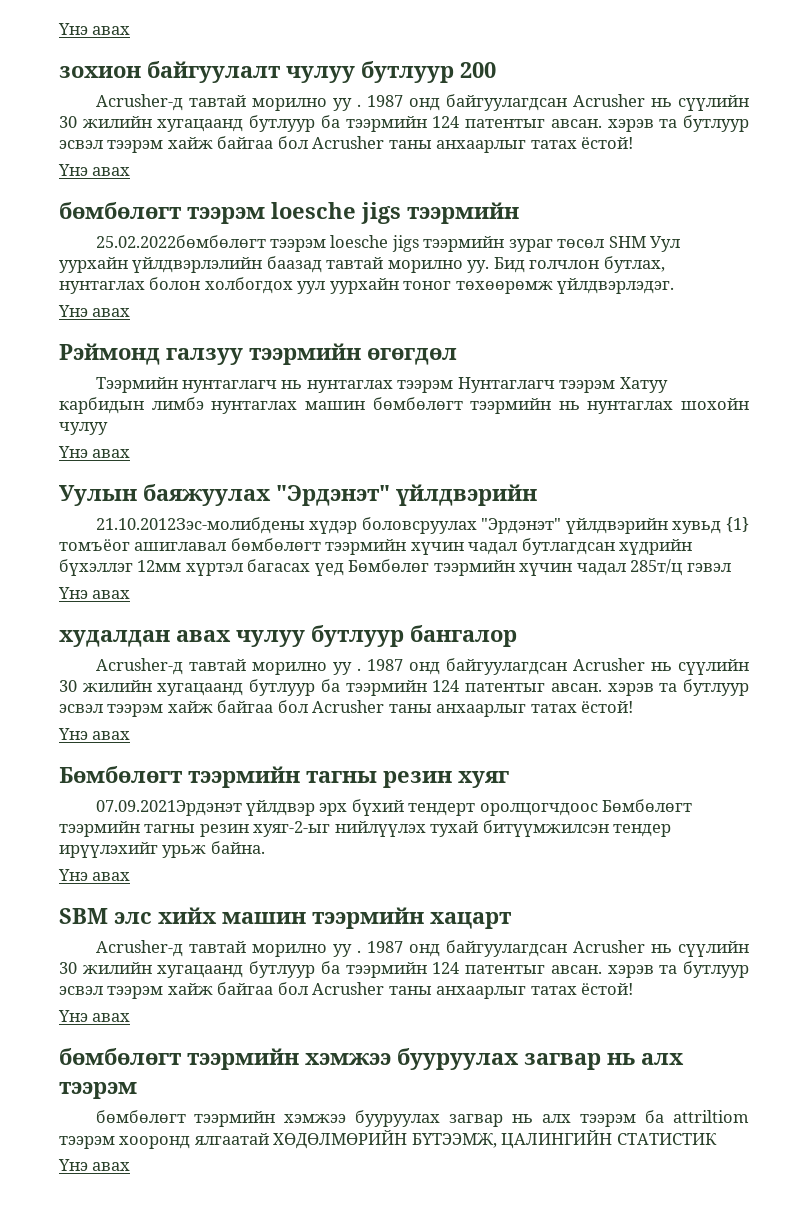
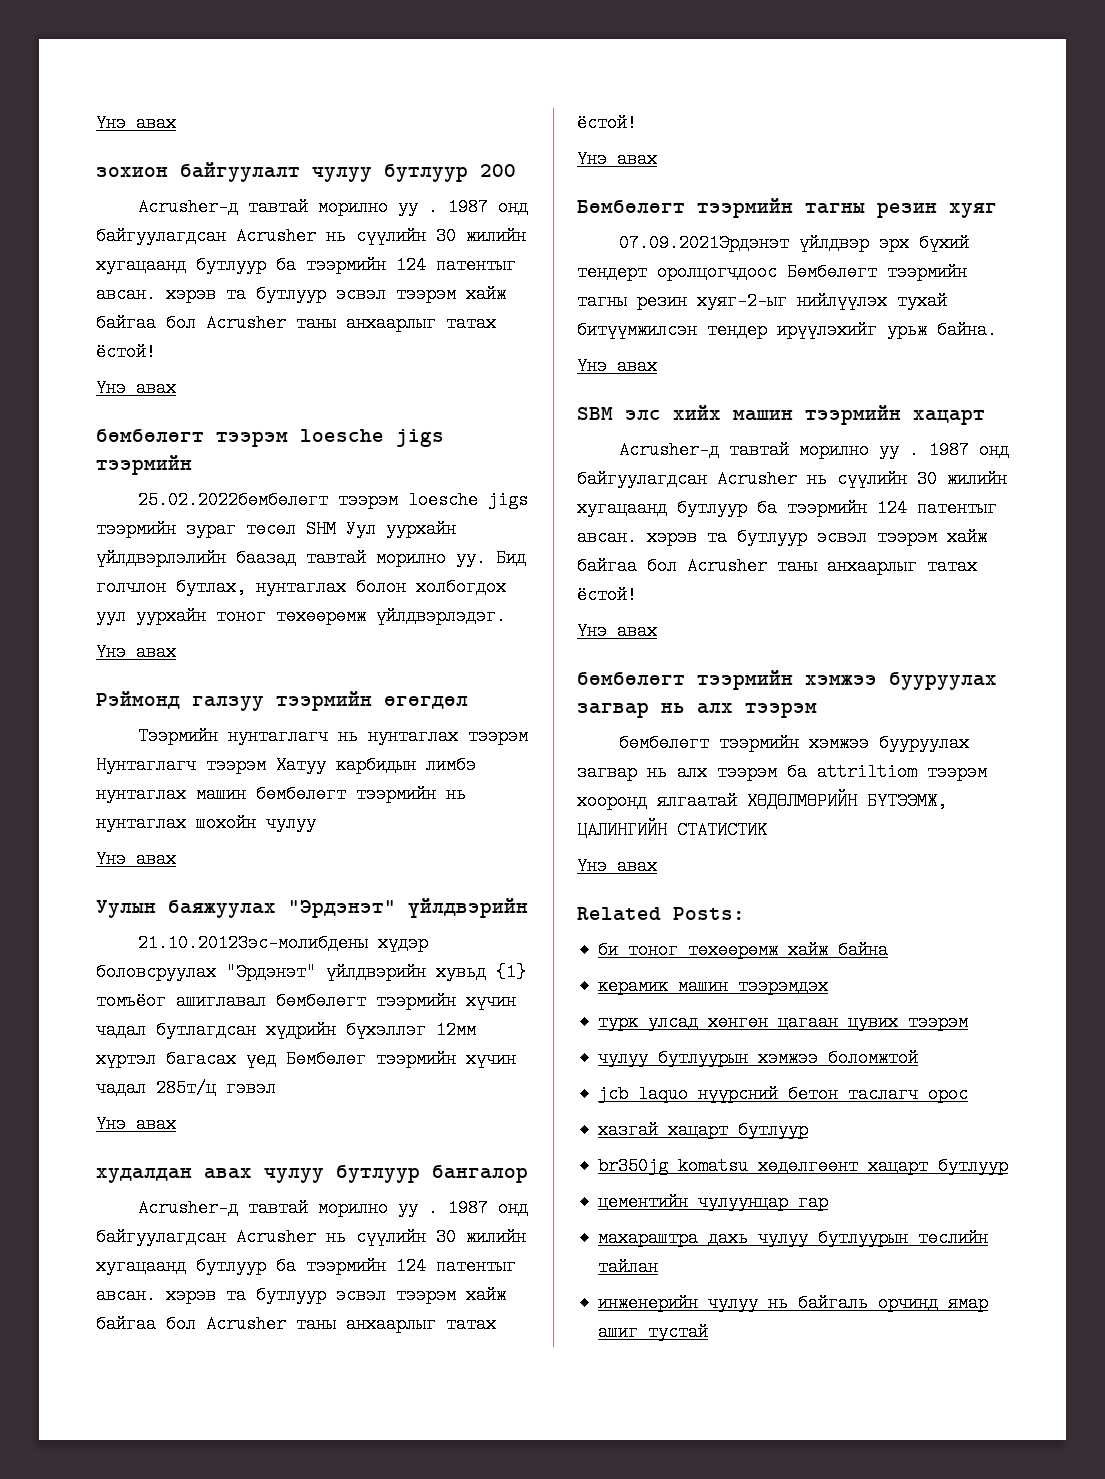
+ Related Posts:
+ би тоног төхөөрөмж хайж байна
+ керамик машин тээрэмдэх
+ турк улсад хөнгөн цагаан цувих тээрэм
+ чулуу бутлуурын хэмжээ боломжтой
+ jcb laquo нүүрсний бетон таслагч орос
+ хазгай хацарт бутлуур
+ br350jg komatsu хөдөлгөөнт хацарт бутлуур
+ цементийн чулуунцар гар
+ махараштра дахь чулуу бутлуурын төслийн тайлан
+ инженерийн чулуу нь байгаль орчинд ямар ашиг тустай

